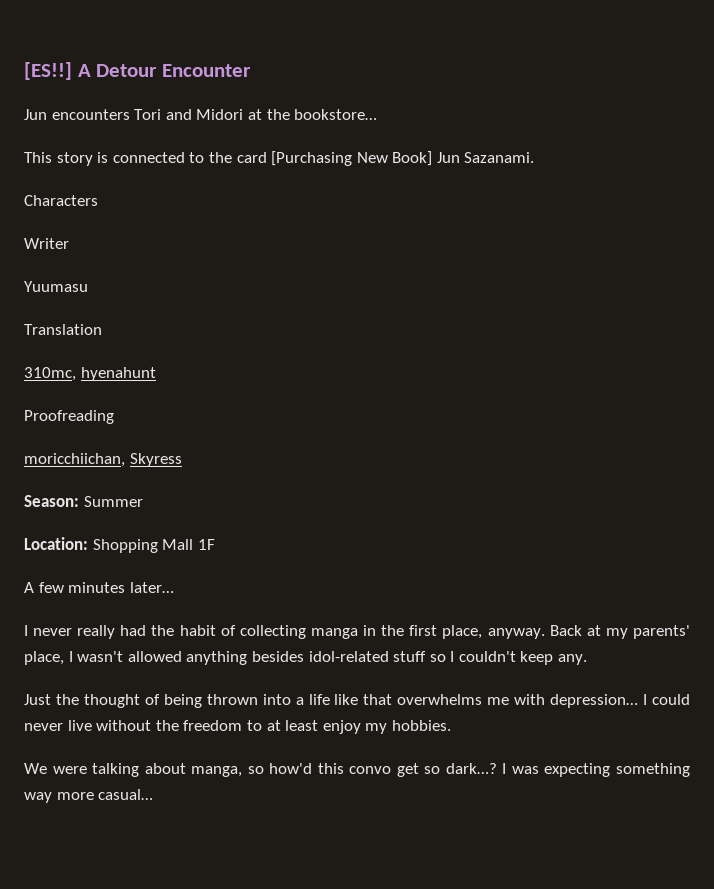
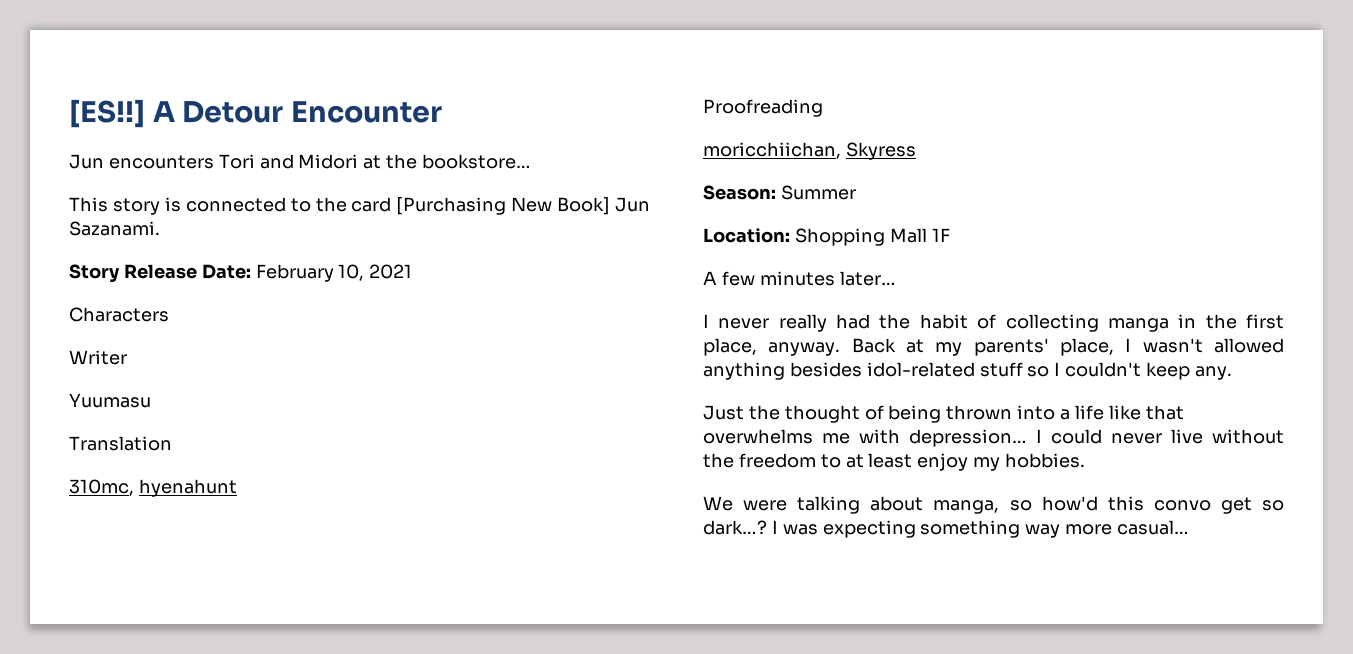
+ Story Release Date: February 10, 2021

